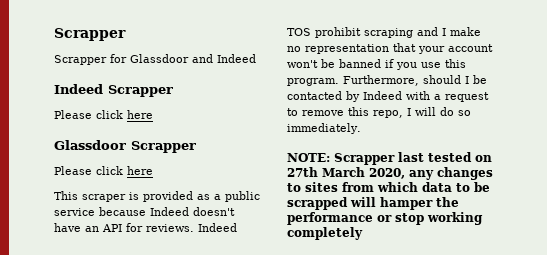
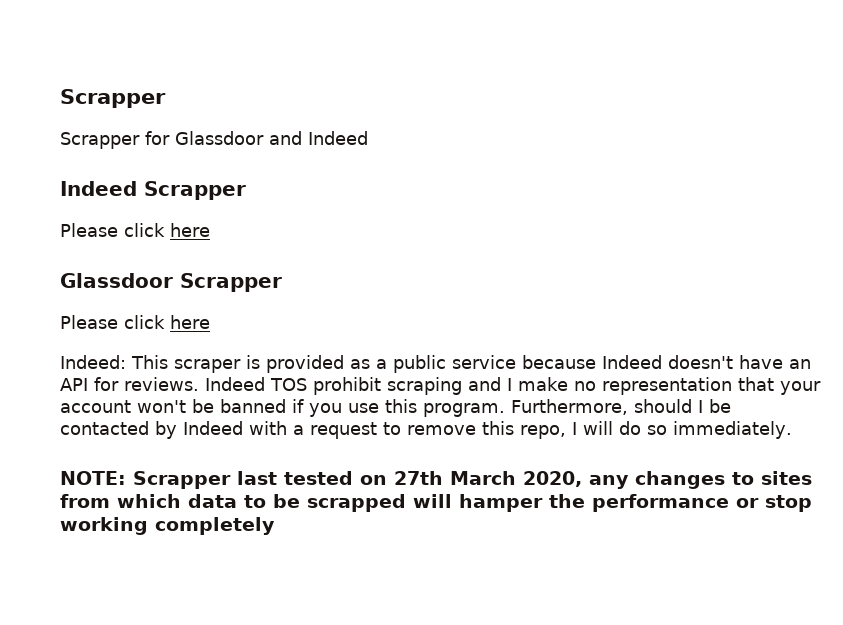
- This scraper is provided as a public service because Indeed doesn't have an API for reviews.
+ Indeed: This scraper is provided as a public service because Indeed doesn't have an API for reviews.

